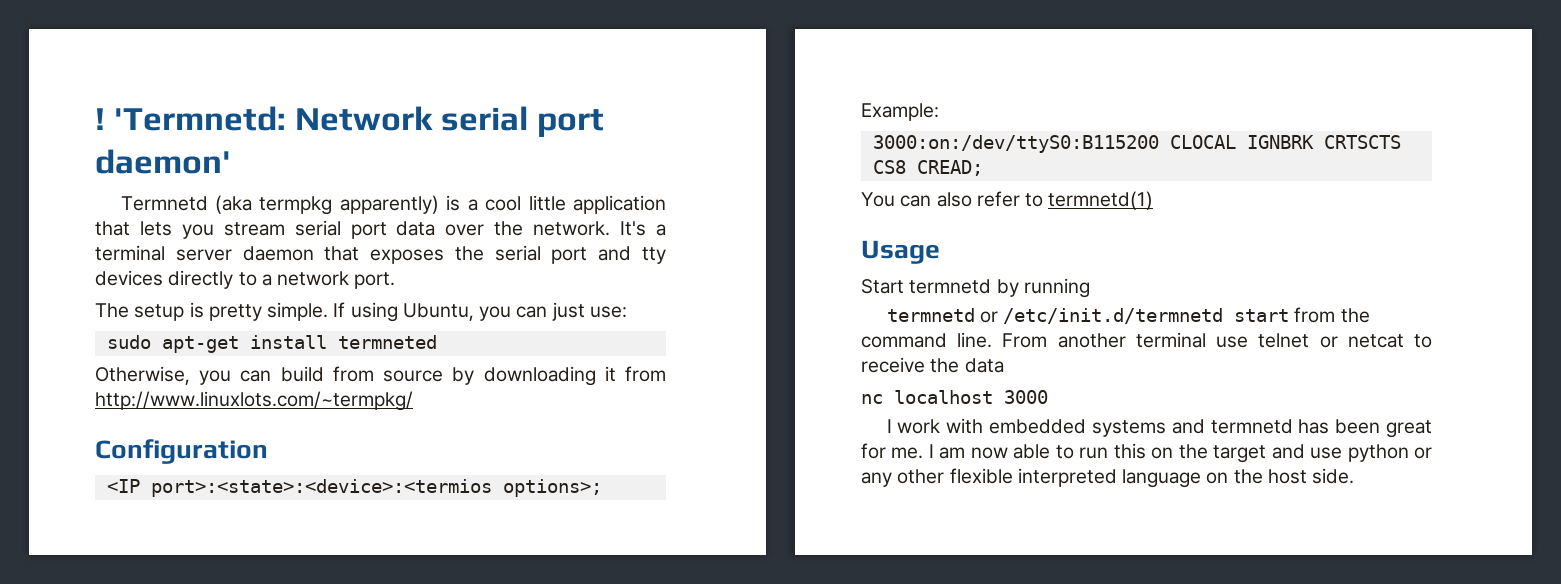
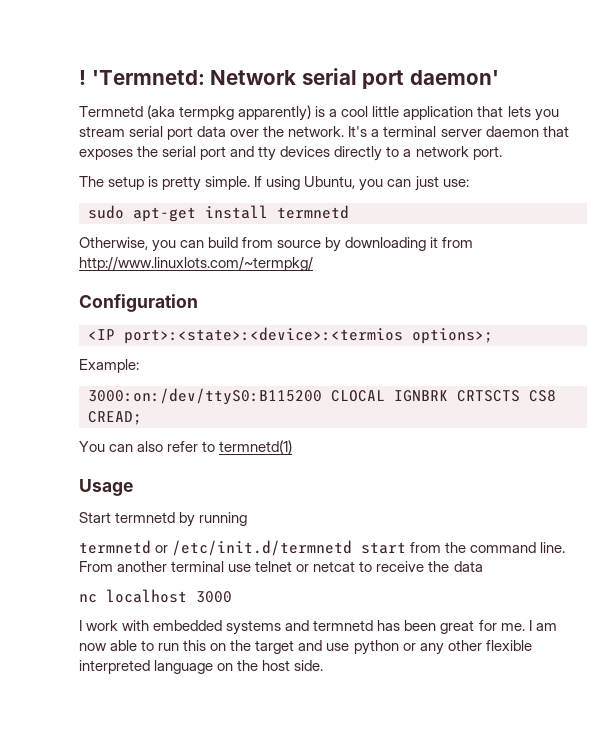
- sudo apt-get install termneted
+ sudo apt-get install termnetd

